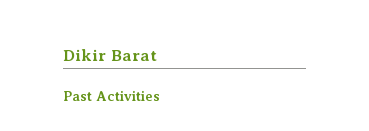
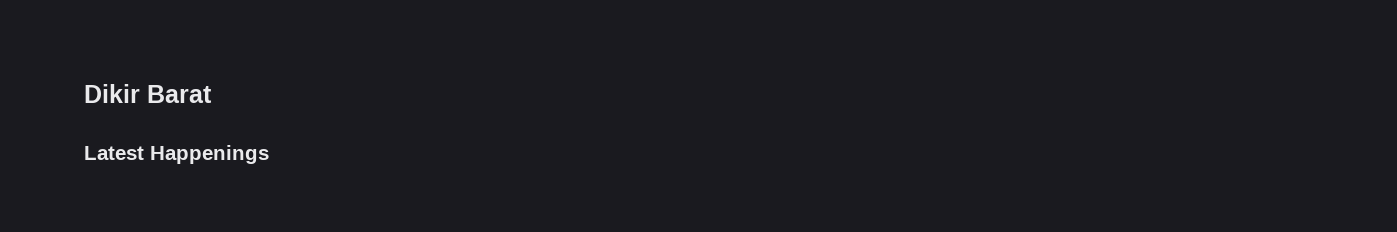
- Past Activities
+ Latest Happenings

